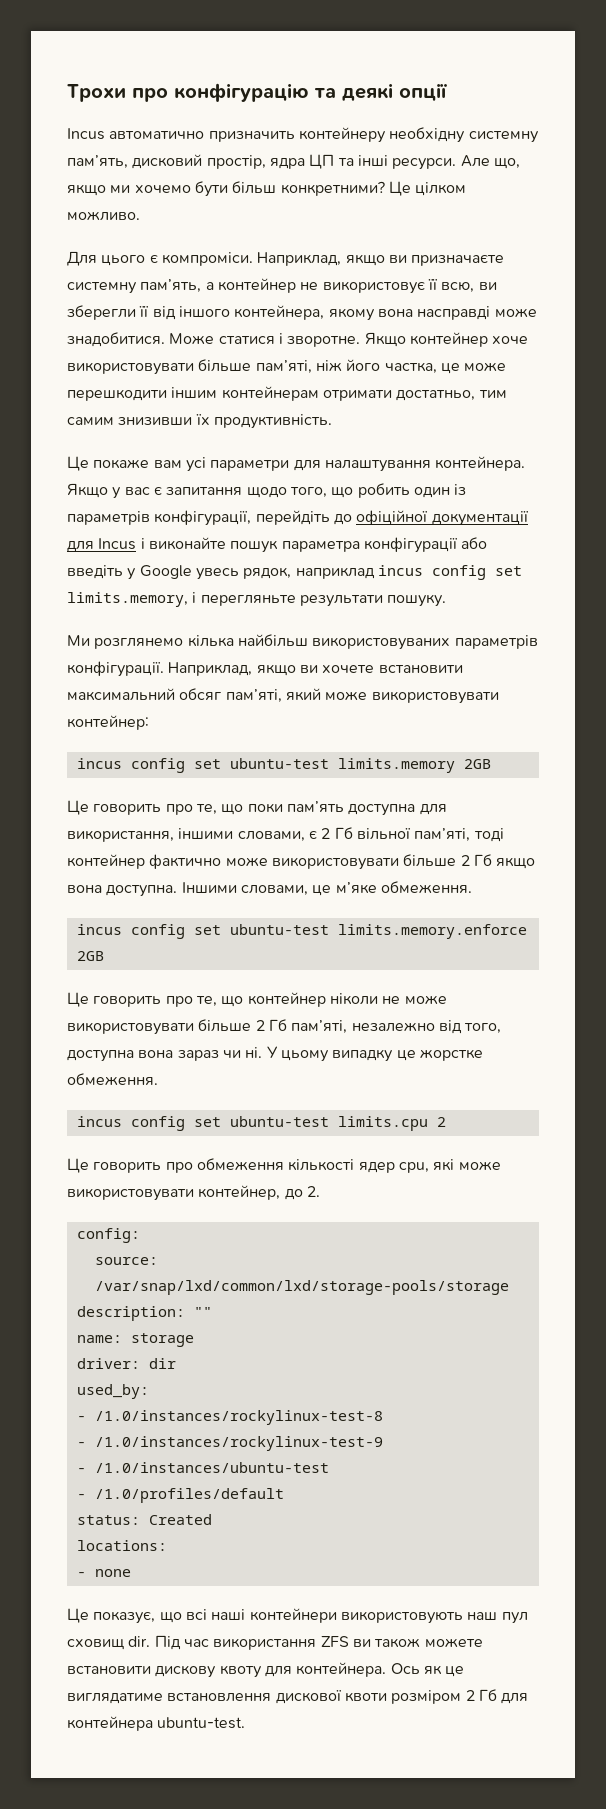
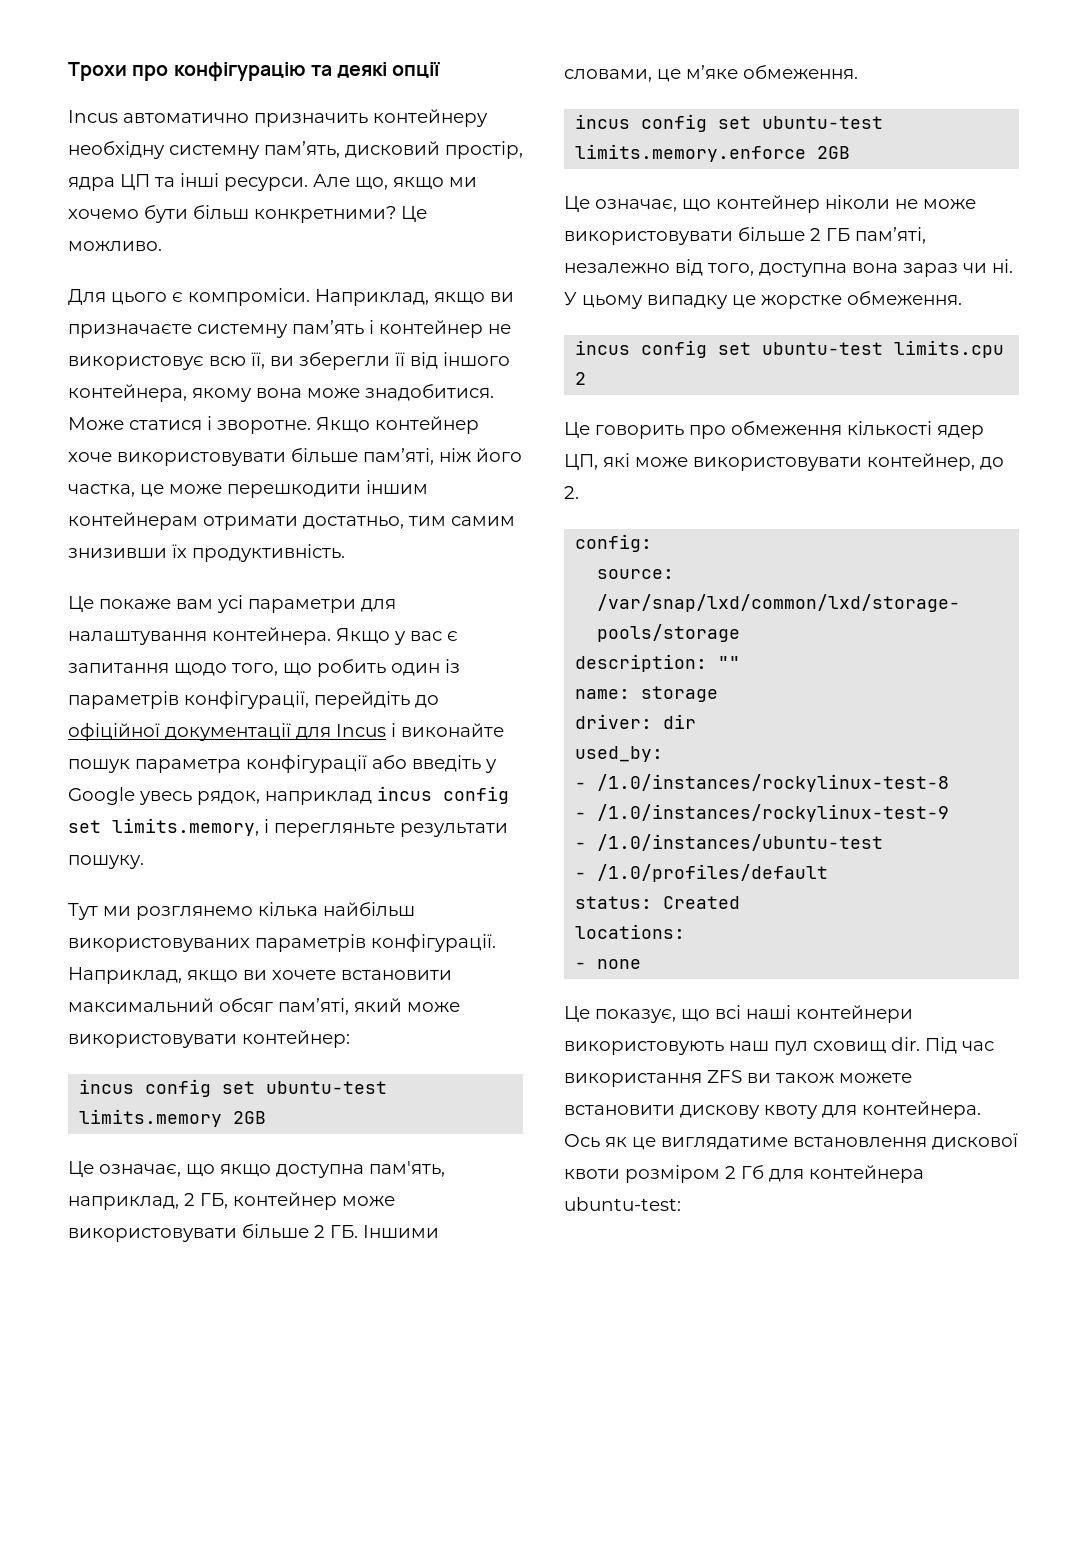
- Це цілком можливо.
+ Це можливо.
- Наприклад, якщо ви призначаєте системну пам’ять, а контейнер не використовує її всю, ви зберегли її від іншого контейнера, якому вона насправді може знадобитися.
+ Наприклад, якщо ви призначаєте системну пам’ять і контейнер не використовує всю її, ви зберегли її від іншого контейнера, якому вона може знадобитися.
- Ми розглянемо кілька найбільш використовуваних параметрів конфігурації.
+ Тут ми розглянемо кілька найбільш використовуваних параметрів конфігурації.
- Це говорить про те, що поки пам’ять доступна для використання, іншими словами, є 2 Гб вільної пам’яті, тоді контейнер фактично може використовувати більше 2 Гб якщо вона доступна. Іншими словами, це м’яке обмеження.
+ Це означає, що якщо доступна пам'ять, наприклад, 2 ГБ, контейнер може використовувати більше 2 ГБ. Іншими словами, це м’яке обмеження.
- Це говорить про те, що контейнер ніколи не може використовувати більше 2 Гб пам’яті, незалежно від того, доступна вона зараз чи ні.
+ Це означає, що контейнер ніколи не може використовувати більше 2 ГБ пам’яті, незалежно від того, доступна вона зараз чи ні.
- Це говорить про обмеження кількості ядер cpu, які може використовувати контейнер, до 2.
+ Це говорить про обмеження кількості ядер ЦП, які може використовувати контейнер, до 2.
- Ось як це виглядатиме встановлення дискової квоти розміром 2 Гб для контейнера ubuntu-test.
+ Ось як це виглядатиме встановлення дискової квоти розміром 2 Гб для контейнера ubuntu-test:

